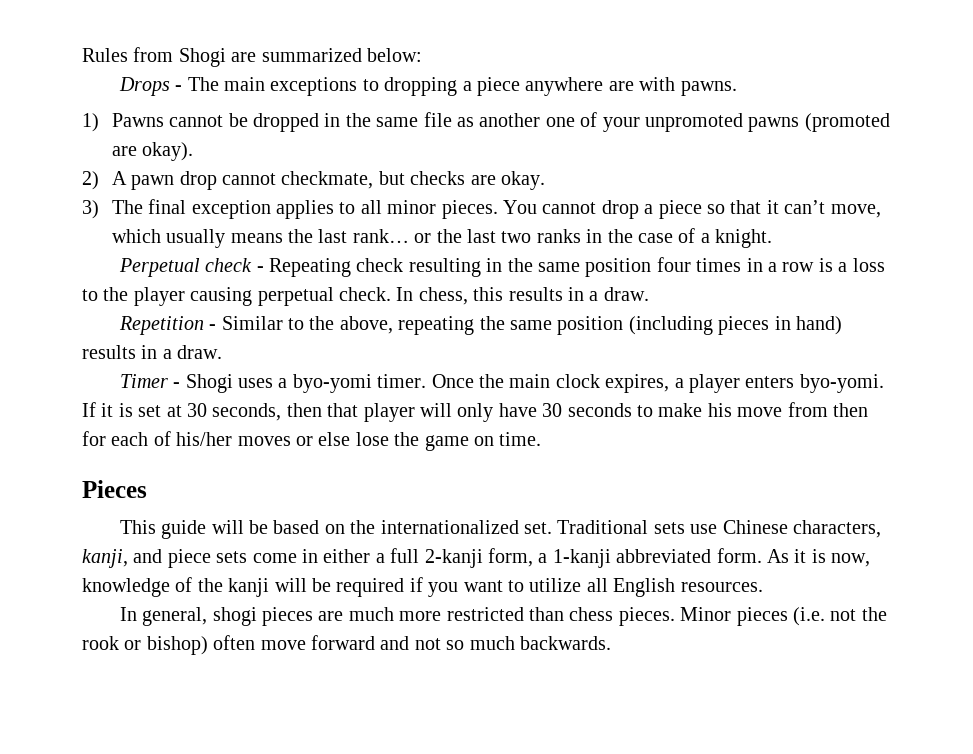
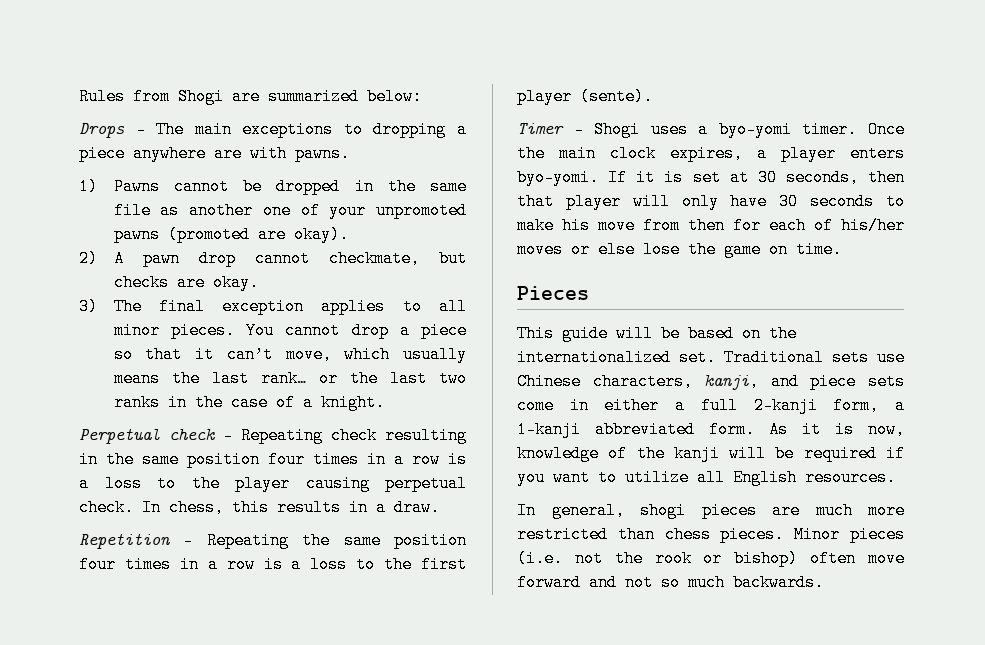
- Repetition - Similar to the above, repeating the same position (including pieces in hand) results in a draw.
+ Repetition - Repeating the same position four times in a row is a loss to the first player (sente).

